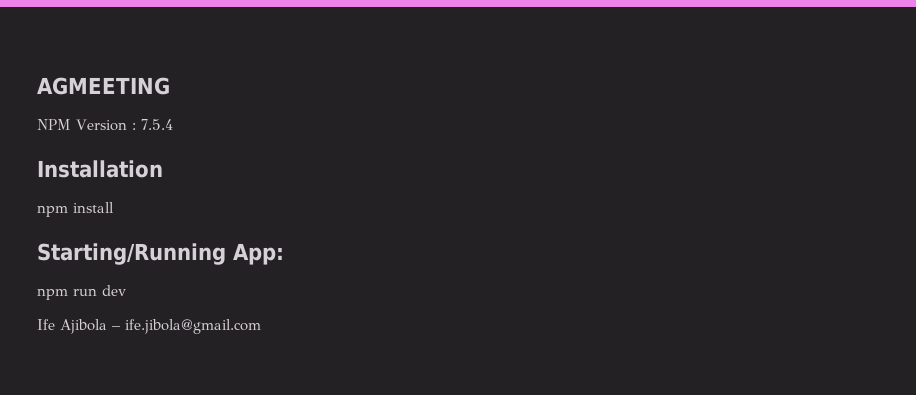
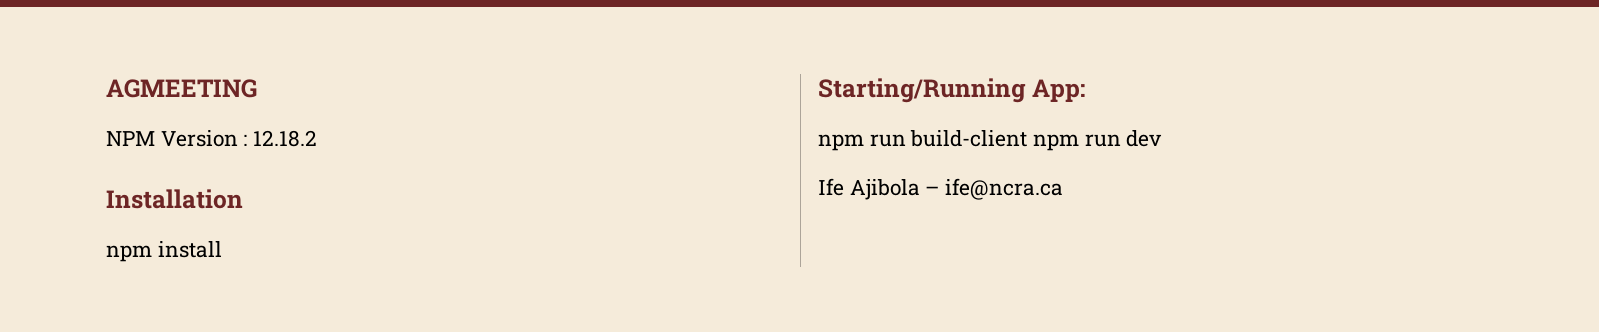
- NPM Version : 7.5.4
+ NPM Version : 12.18.2
- npm run dev
+ npm run build-client npm run dev
- Ife Ajibola – ife.jibola@gmail.com
+ Ife Ajibola – ife@ncra.ca

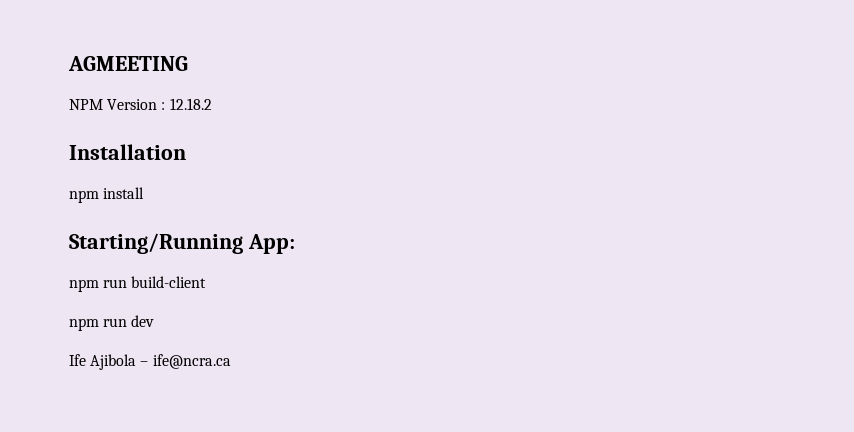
- npm run build-client npm run dev
+ npm run build-client
+ npm run dev

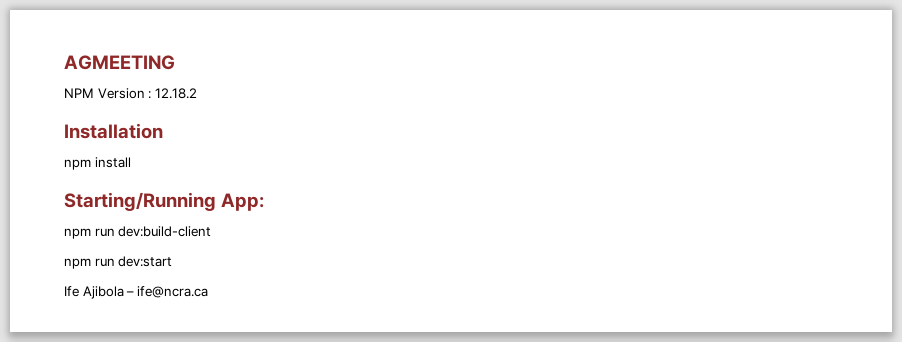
- npm run build-client
- npm run dev
+ npm run dev:build-client
+ npm run dev:start

